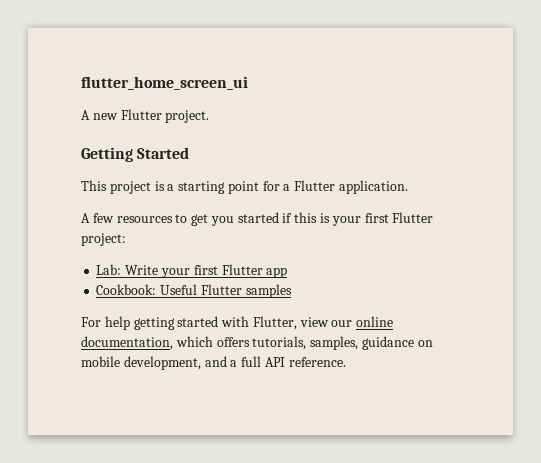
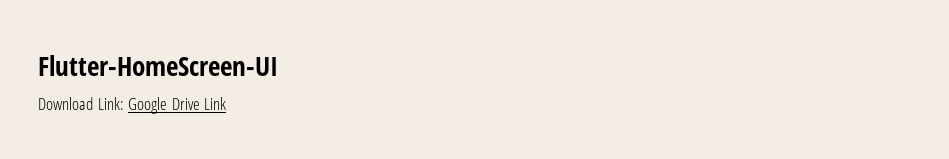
- flutter_home_screen_ui
- A new Flutter project.
- Getting Started
- This project is a starting point for a Flutter application.
- A few resources to get you started if this is your first Flutter project:
- Lab: Write your first Flutter app
- Cookbook: Useful Flutter samples
- For help getting started with Flutter, view our online documentation, which offers tutorials, samples, guidance on mobile development, and a full API reference.
+ Flutter-HomeScreen-UI
+ Download Link: Google Drive Link

